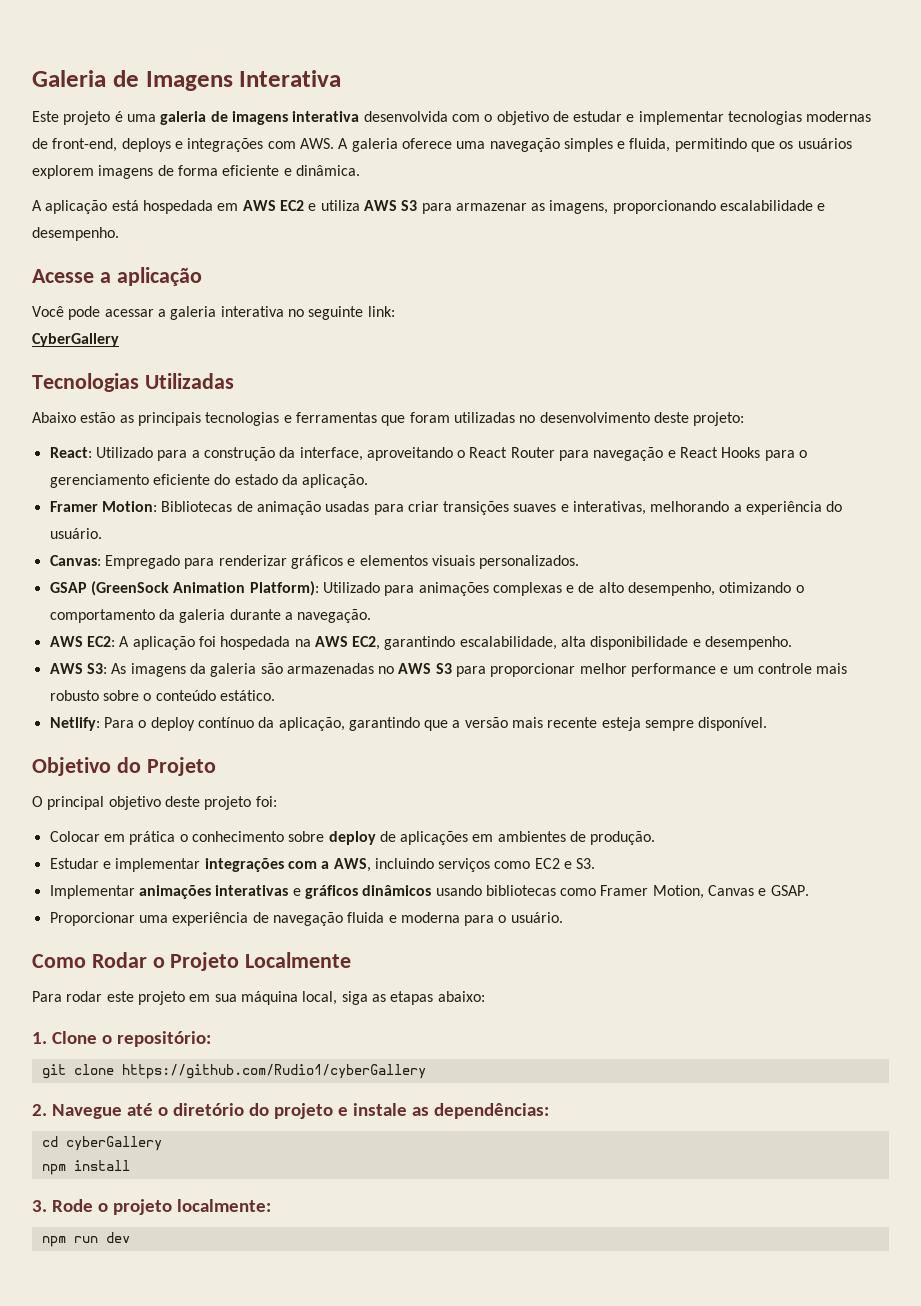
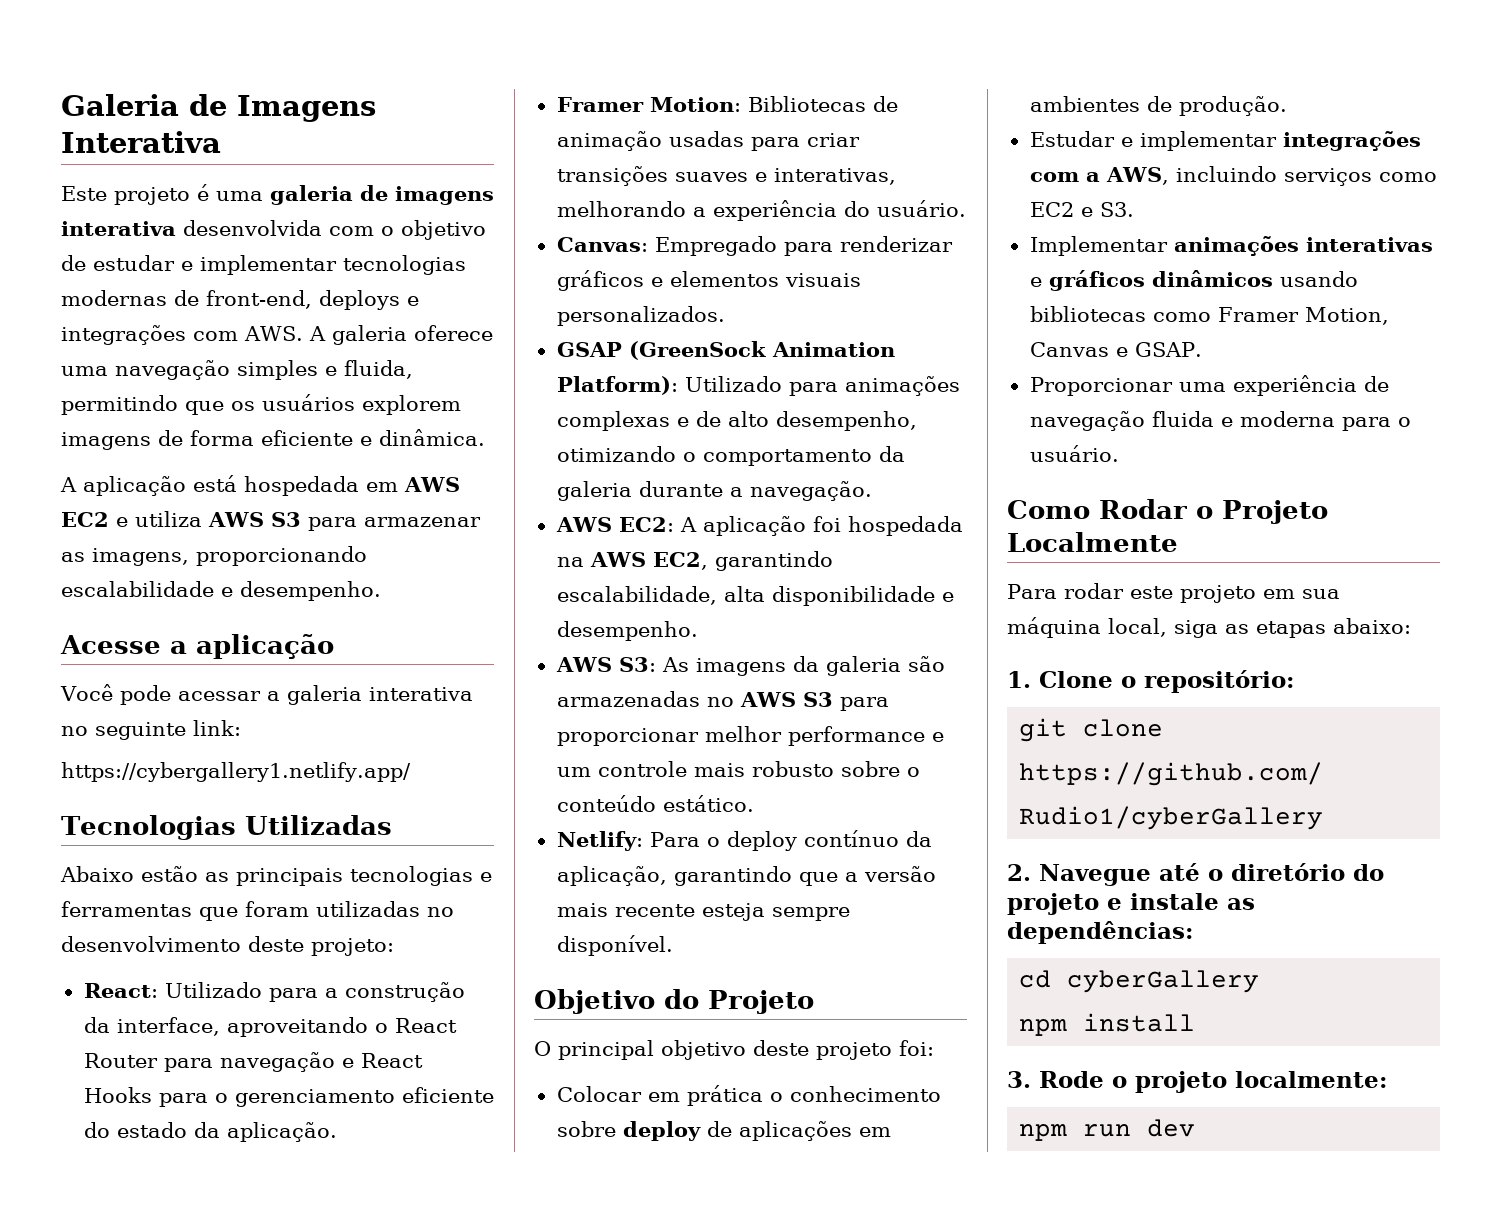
- CyberGallery
+ https://cybergallery1.netlify.app/

